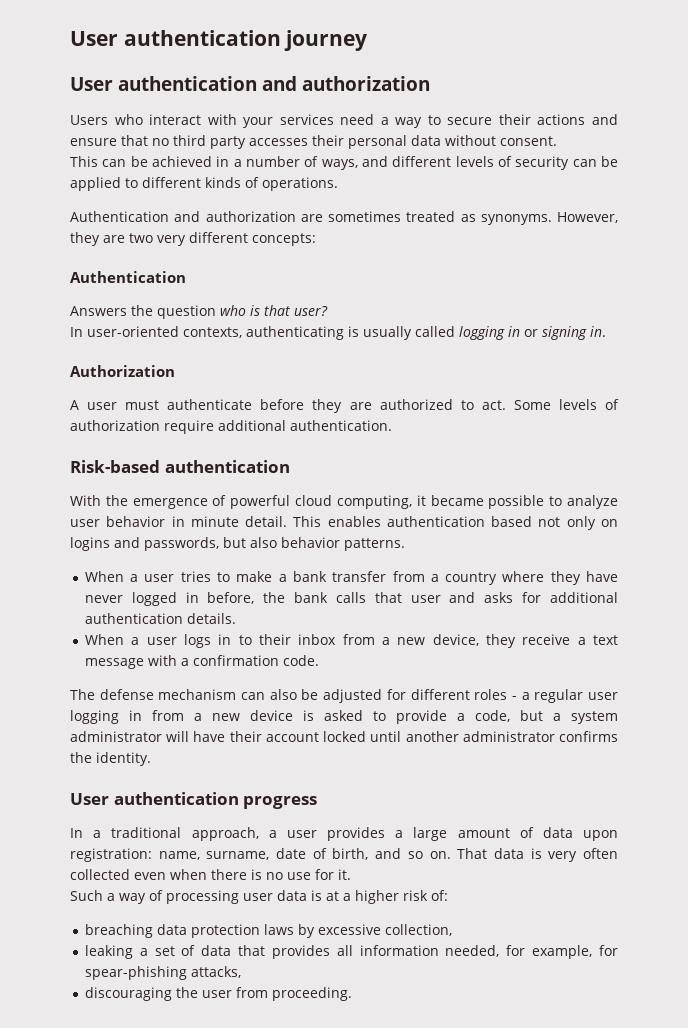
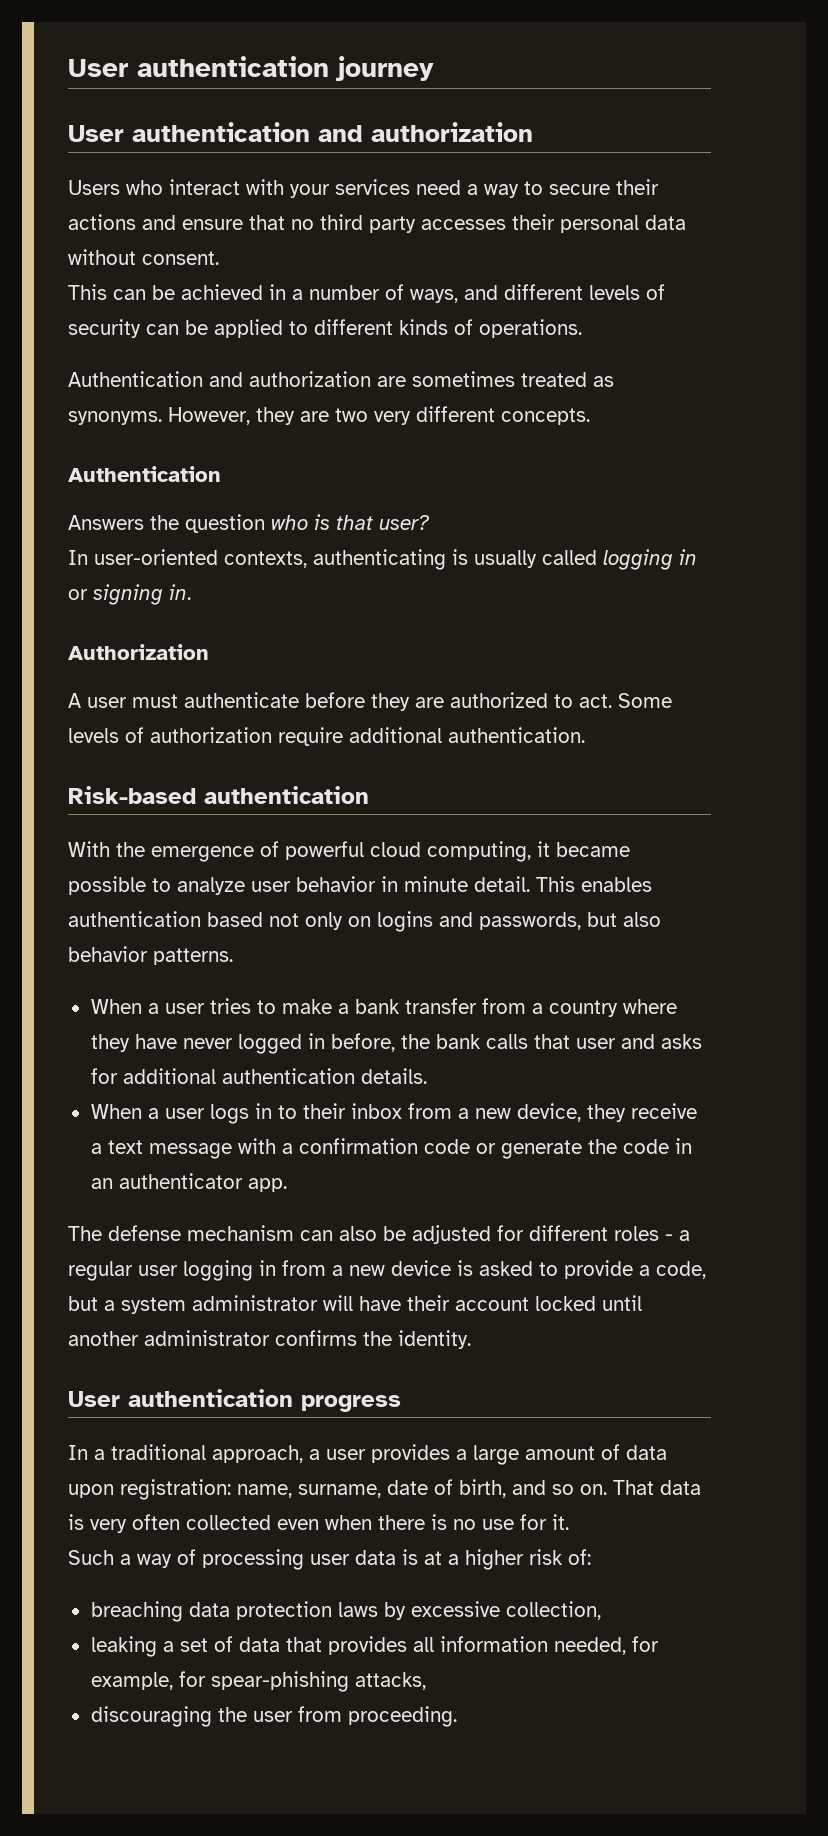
- However, they are two very different concepts:
+ However, they are two very different concepts.
- When a user logs in to their inbox from a new device, they receive a text message with a confirmation code.
+ When a user logs in to their inbox from a new device, they receive a text message with a confirmation code or generate the code in an authenticator app.

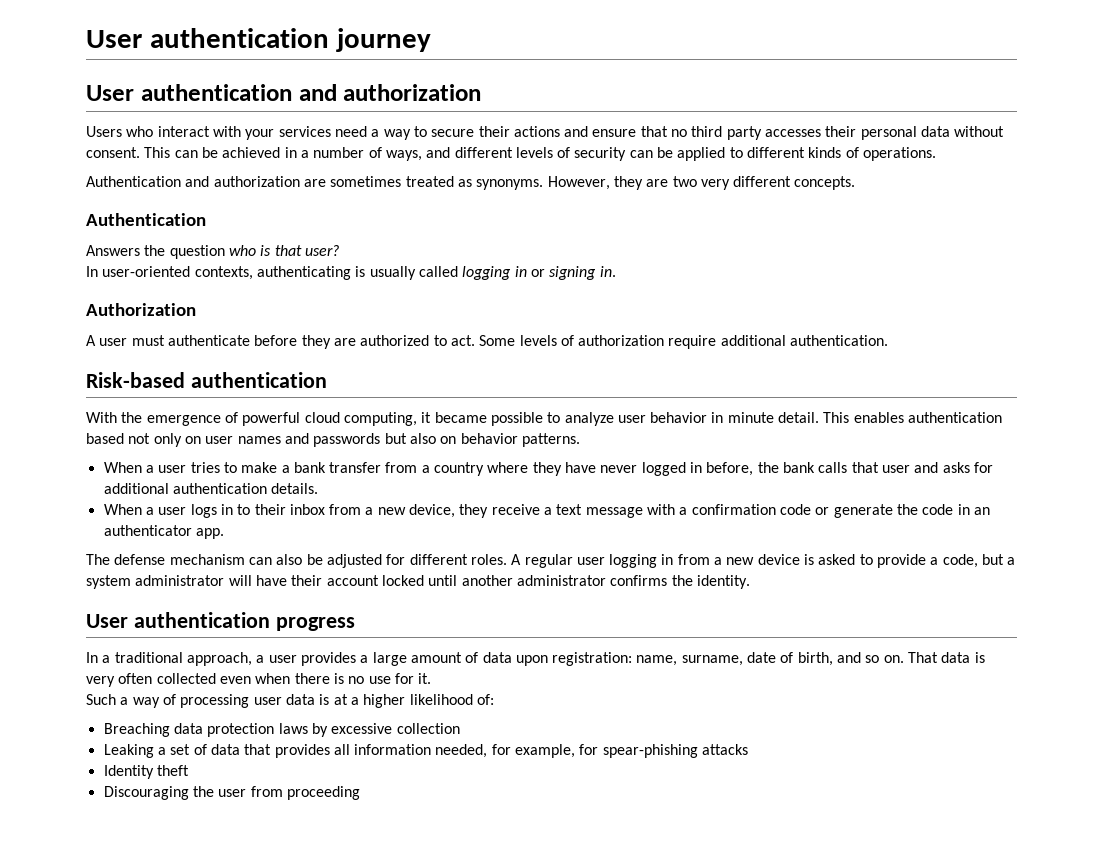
- Users who interact with your services need a way to secure their actions and ensure that no third party accesses their personal data without consent.
- This can be achieved in a number of ways, and different levels of security can be applied to different kinds of operations.
+ Users who interact with your services need a way to secure their actions and ensure that no third party accesses their personal data without consent. This can be achieved in a number of ways, and different levels of security can be applied to different kinds of operations.
- This enables authentication based not only on logins and passwords, but also behavior patterns.
+ This enables authentication based not only on user names and passwords but also on behavior patterns.
- The defense mechanism can also be adjusted for different roles - a regular user logging in from a new device is asked to provide a code, but a system administrator will have their account locked until another administrator confirms the identity.
+ The defense mechanism can also be adjusted for different roles. A regular user logging in from a new device is asked to provide a code, but a system administrator will have their account locked until another administrator confirms the identity.
- Such a way of processing user data is at a higher risk of:
+ Such a way of processing user data is at a higher likelihood of:
- breaching data protection laws by excessive collection,
- leaking a set of data that provides all information needed, for example, for spear-phishing attacks,
- discouraging the user from proceeding.
+ Breaching data protection laws by excessive collection
+ Leaking a set of data that provides all information needed, for example, for spear-phishing attacks
+ Identity theft
+ Discouraging the user from proceeding

